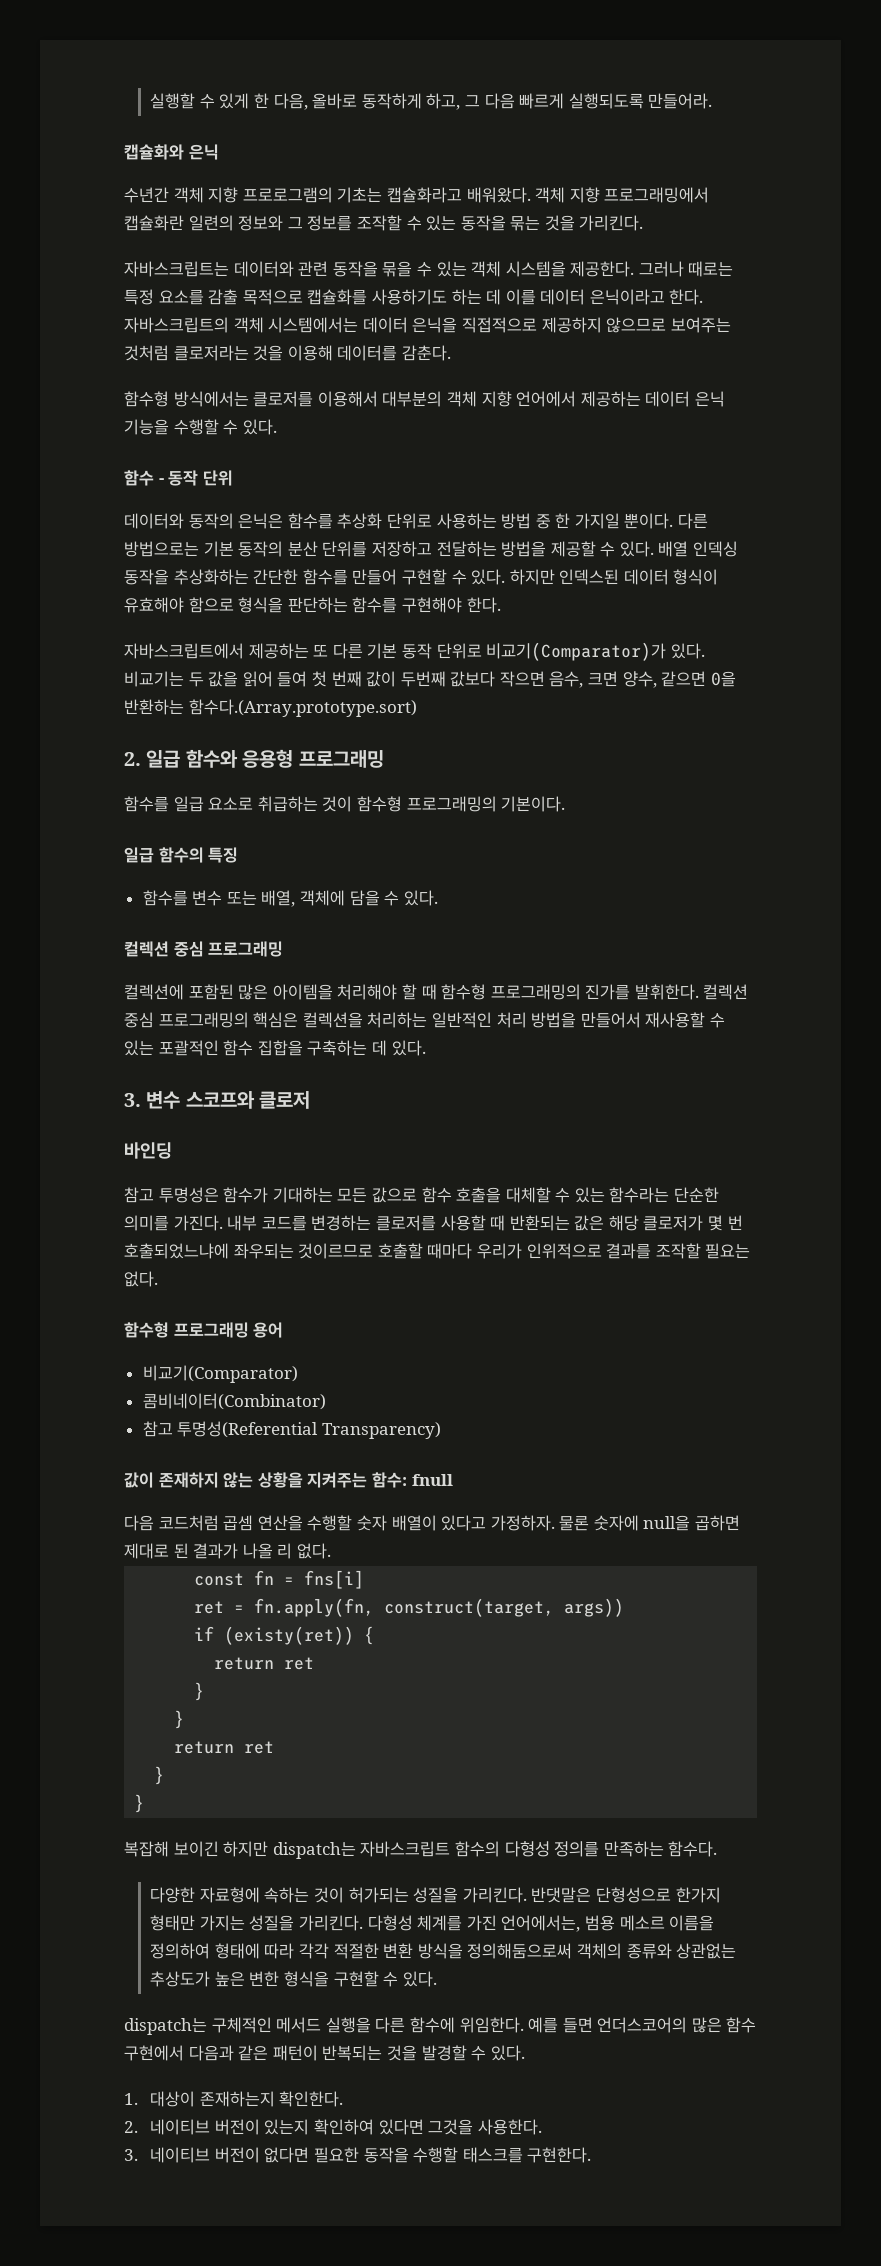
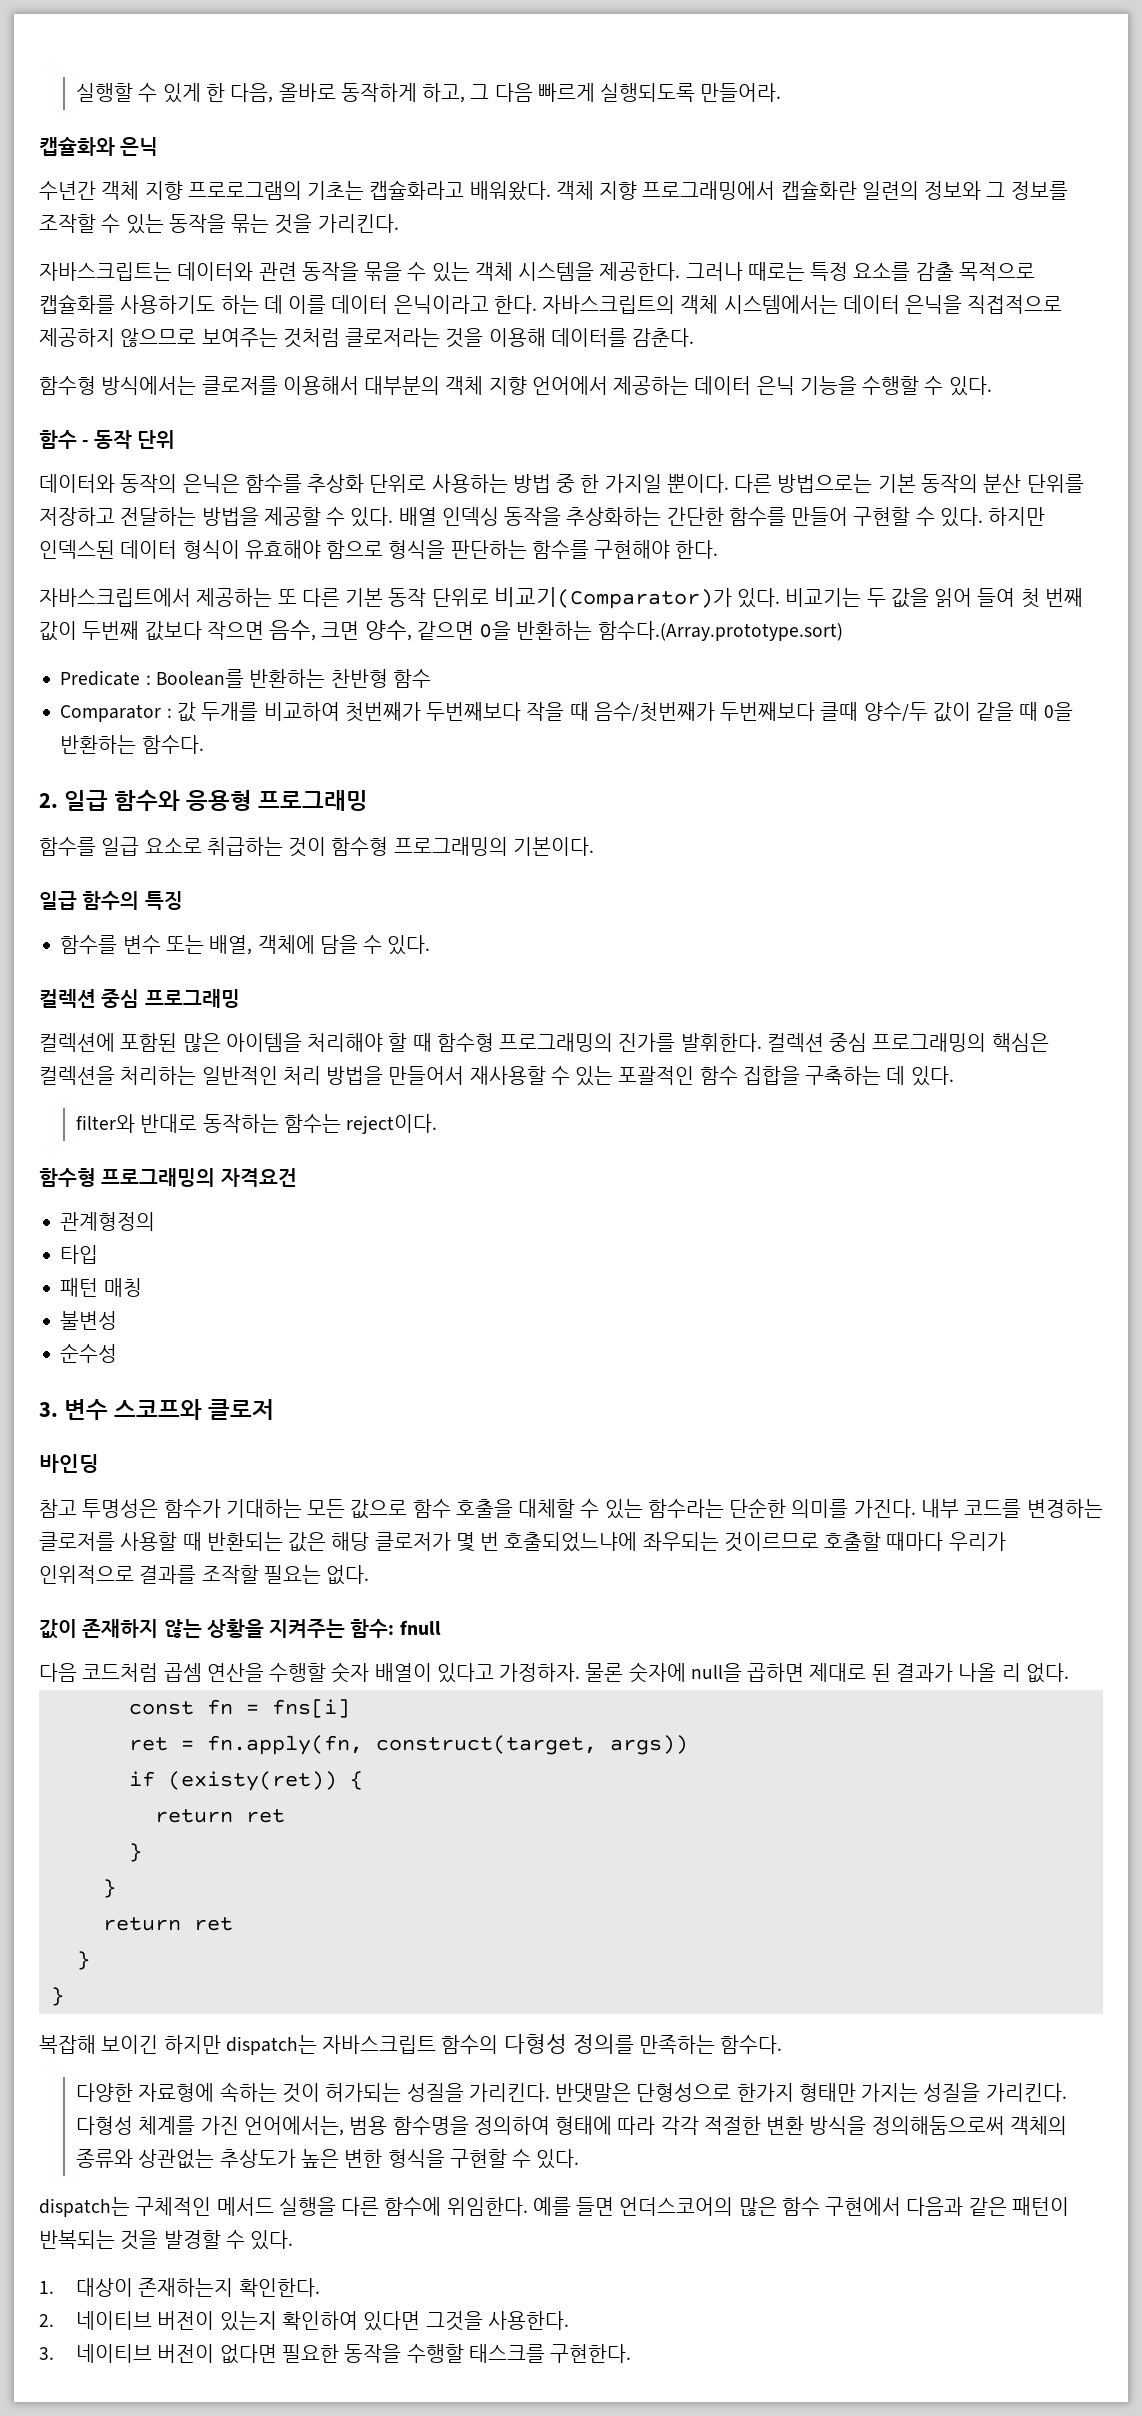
+ Predicate : Boolean를 반환하는 찬반형 함수
+ Comparator : 값 두개를 비교하여 첫번째가 두번째보다 작을 때 음수/첫번째가 두번째보다 클때 양수/두 값이 같을 때 0을 반환하는 함수다.
+ filter와 반대로 동작하는 함수는 reject이다.
+ 함수형 프로그래밍의 자격요건
+ 관계형정의
+ 타입
+ 패턴 매칭
+ 불변성
+ 순수성
- 함수형 프로그래밍 용어
- 비교기(Comparator)
- 콤비네이터(Combinator)
- 참고 투명성(Referential Transparency)
- 다형성 체계를 가진 언어에서는, 범용 메소르 이름을 정의하여 형태에 따라 각각 적절한 변환 방식을 정의해둠으로써 객체의 종류와 상관없는 추상도가 높은 변한 형식을 구현할 수 있다.
+ 다형성 체계를 가진 언어에서는, 범용 함수명을 정의하여 형태에 따라 각각 적절한 변환 방식을 정의해둠으로써 객체의 종류와 상관없는 추상도가 높은 변한 형식을 구현할 수 있다.

